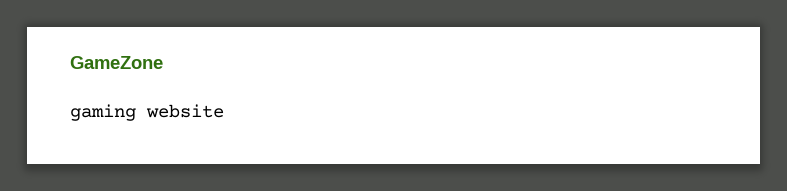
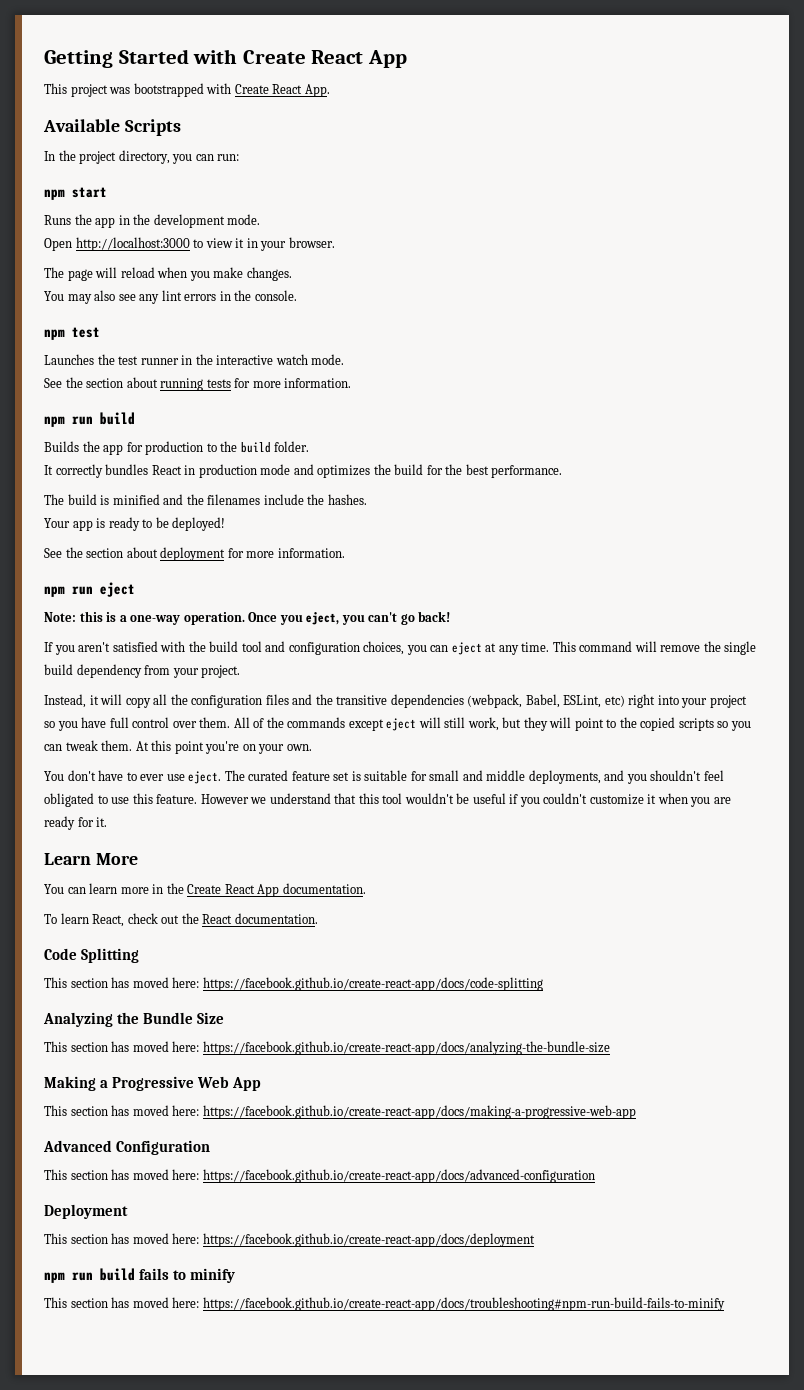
- GameZone
- gaming website
+ Getting Started with Create React App
+ This project was bootstrapped with Create React App.
+ Available Scripts
+ In the project directory, you can run:
+ npm start
+ Runs the app in the development mode.
+ Open http://localhost:3000 to view it in your browser.
+ The page will reload when you make changes.
+ You may also see any lint errors in the console.
+ npm test
+ Launches the test runner in the interactive watch mode.
+ See the section about running tests for more information.
+ npm run build
+ Builds the app for production to the build folder.
+ It correctly bundles React in production mode and optimizes the build for the best performance.
+ The build is minified and the filenames include the hashes.
+ Your app is ready to be deployed!
+ See the section about deployment for more information.
+ npm run eject
+ Note: this is a one-way operation. Once you eject, you can't go back!
+ If you aren't satisfied with the build tool and configuration choices, you can eject at any time. This command will remove the single build dependency from your project.
+ Instead, it will copy all the configuration files and the transitive dependencies (webpack, Babel, ESLint, etc) right into your project so you have full control over them. All of the commands except eject will still work, but they will point to the copied scripts so you can tweak them. At this point you're on your own.
+ You don't have to ever use eject. The curated feature set is suitable for small and middle deployments, and you shouldn't feel obligated to use this feature. However we understand that this tool wouldn't be useful if you couldn't customize it when you are ready for it.
+ Learn More
+ You can learn more in the Create React App documentation.
+ To learn React, check out the React documentation.
+ Code Splitting
+ This section has moved here: https://facebook.github.io/create-react-app/docs/code-splitting
+ Analyzing the Bundle Size
+ This section has moved here: https://facebook.github.io/create-react-app/docs/analyzing-the-bundle-size
+ Making a Progressive Web App
+ This section has moved here: https://facebook.github.io/create-react-app/docs/making-a-progressive-web-app
+ Advanced Configuration
+ This section has moved here: https://facebook.github.io/create-react-app/docs/advanced-configuration
+ Deployment
+ This section has moved here: https://facebook.github.io/create-react-app/docs/deployment
+ npm run build fails to minify
+ This section has moved here: https://facebook.github.io/create-react-app/docs/troubleshooting#npm-run-build-fails-to-minify

